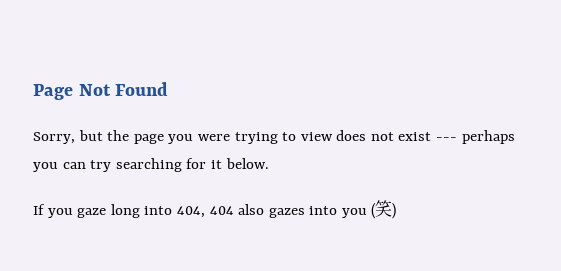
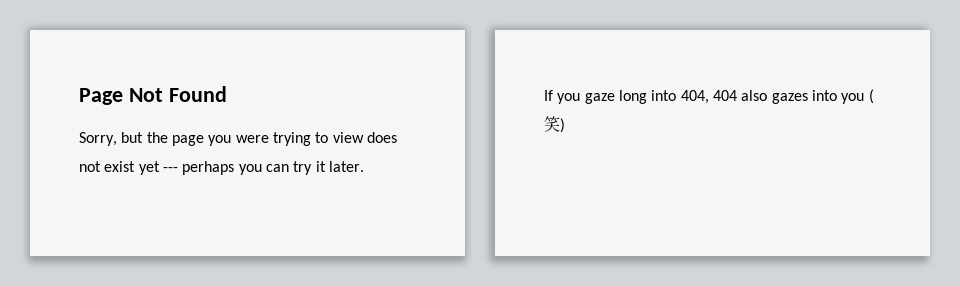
- Sorry, but the page you were trying to view does not exist --- perhaps you can try searching for it below.
+ Sorry, but the page you were trying to view does not exist yet --- perhaps you can try it later.

